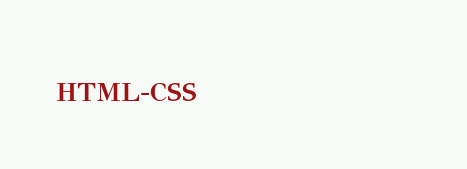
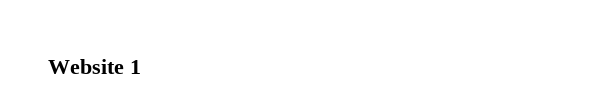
- HTML-CSS
+ Website 1

